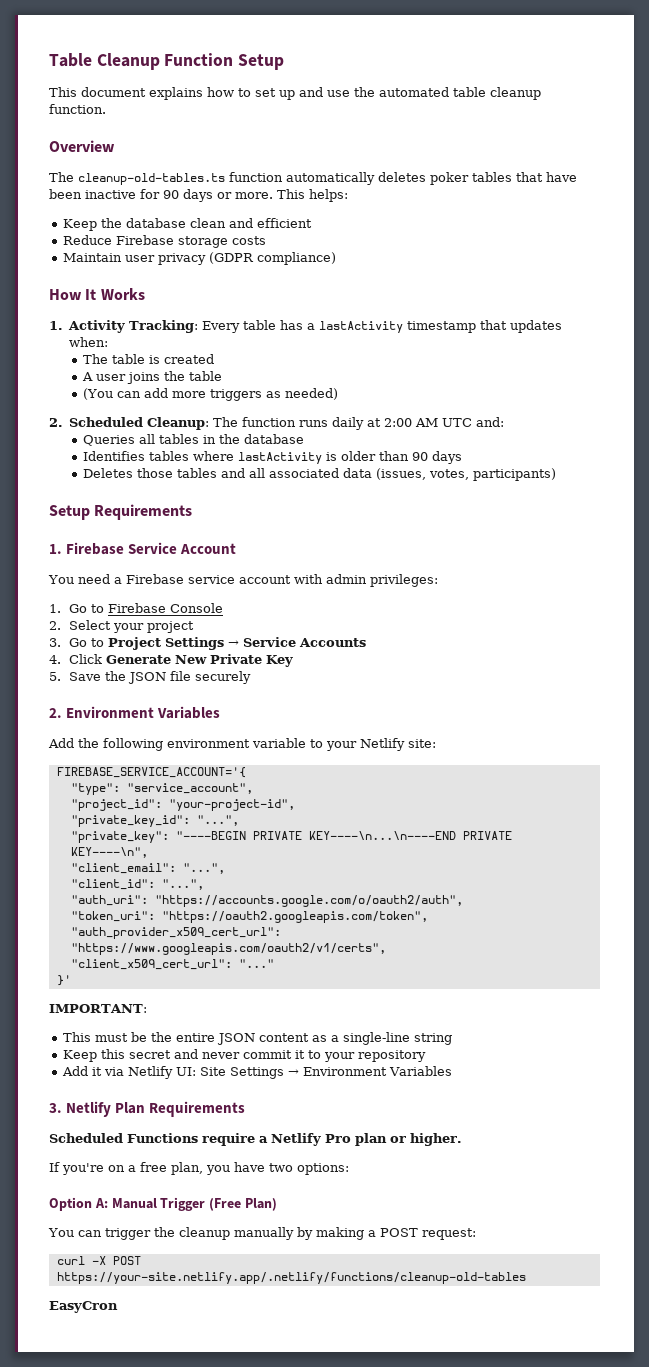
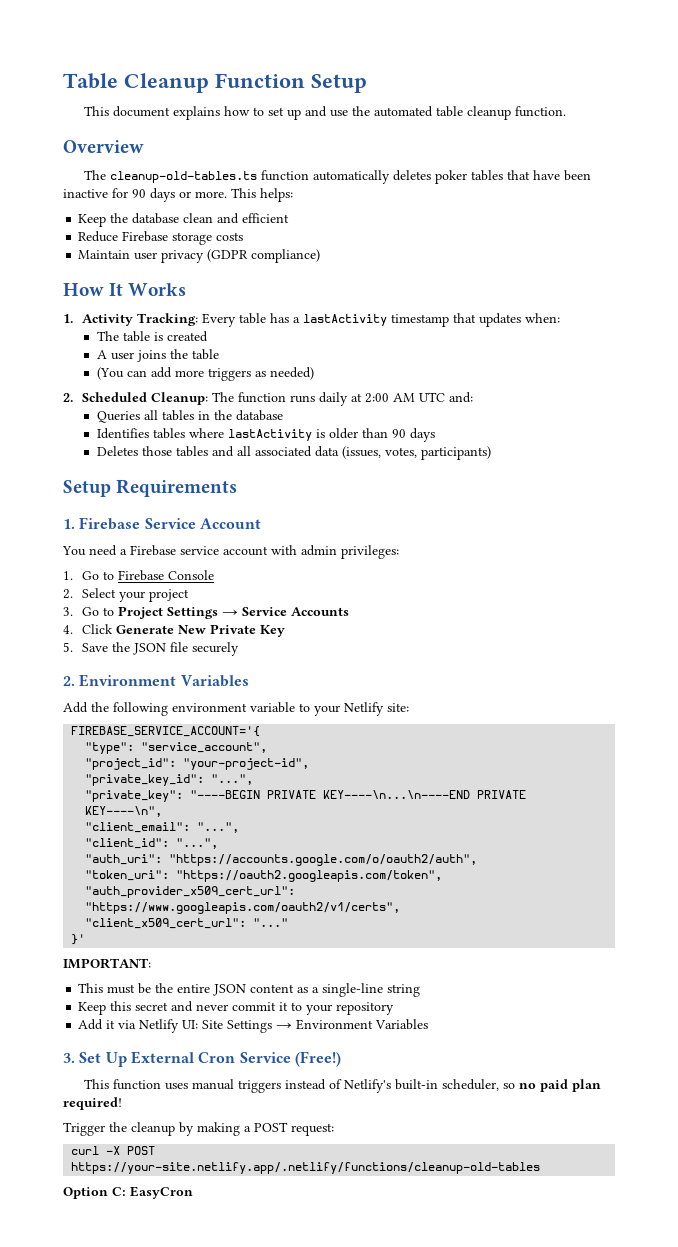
- 3. Netlify Plan Requirements
- Scheduled Functions require a Netlify Pro plan or higher.
- If you're on a free plan, you have two options:
- Option A: Manual Trigger (Free Plan)
- You can trigger the cleanup manually by making a POST request:
+ 3. Set Up External Cron Service (Free!)
+ This function uses manual triggers instead of Netlify's built-in scheduler, so no paid plan required!
+ Trigger the cleanup by making a POST request:
- EasyCron
+ Option C: EasyCron

